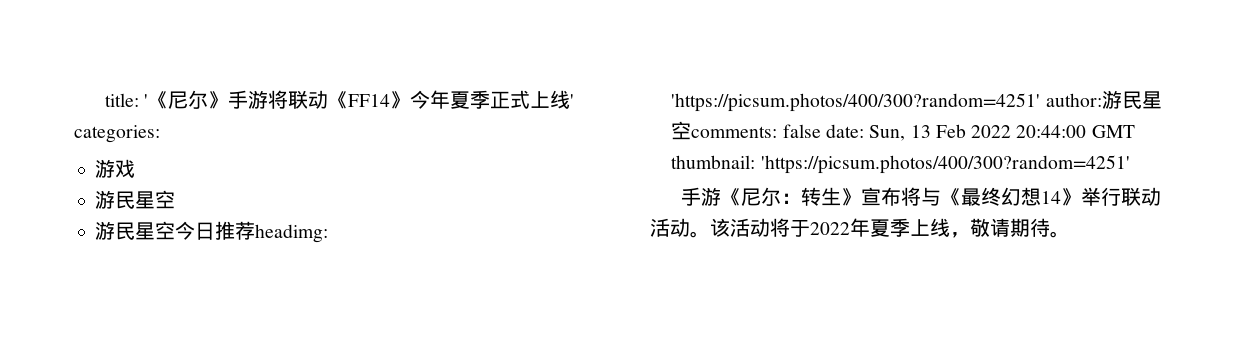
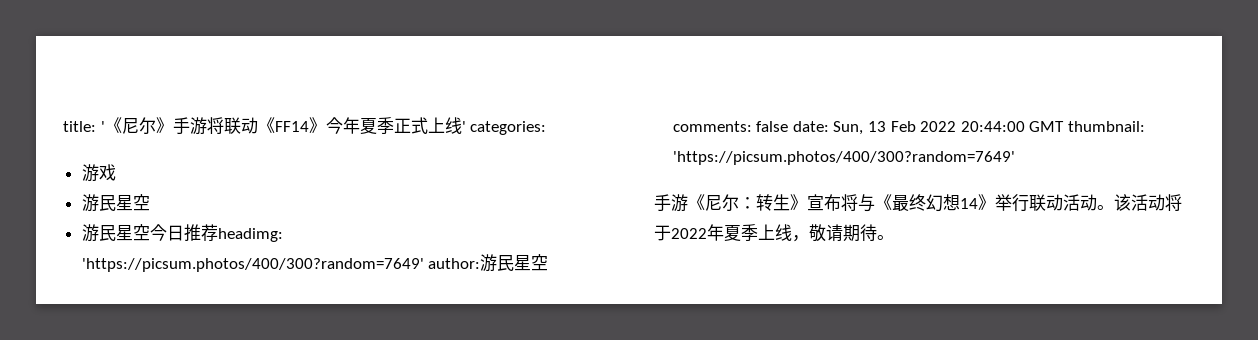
- 游民星空今日推荐headimg: 'https://picsum.photos/400/300?random=4251' author:游民星空comments: false date: Sun, 13 Feb 2022 20:44:00 GMT thumbnail: 'https://picsum.photos/400/300?random=4251'
+ 游民星空今日推荐headimg: 'https://picsum.photos/400/300?random=7649' author:游民星空comments: false date: Sun, 13 Feb 2022 20:44:00 GMT thumbnail: 'https://picsum.photos/400/300?random=7649'

